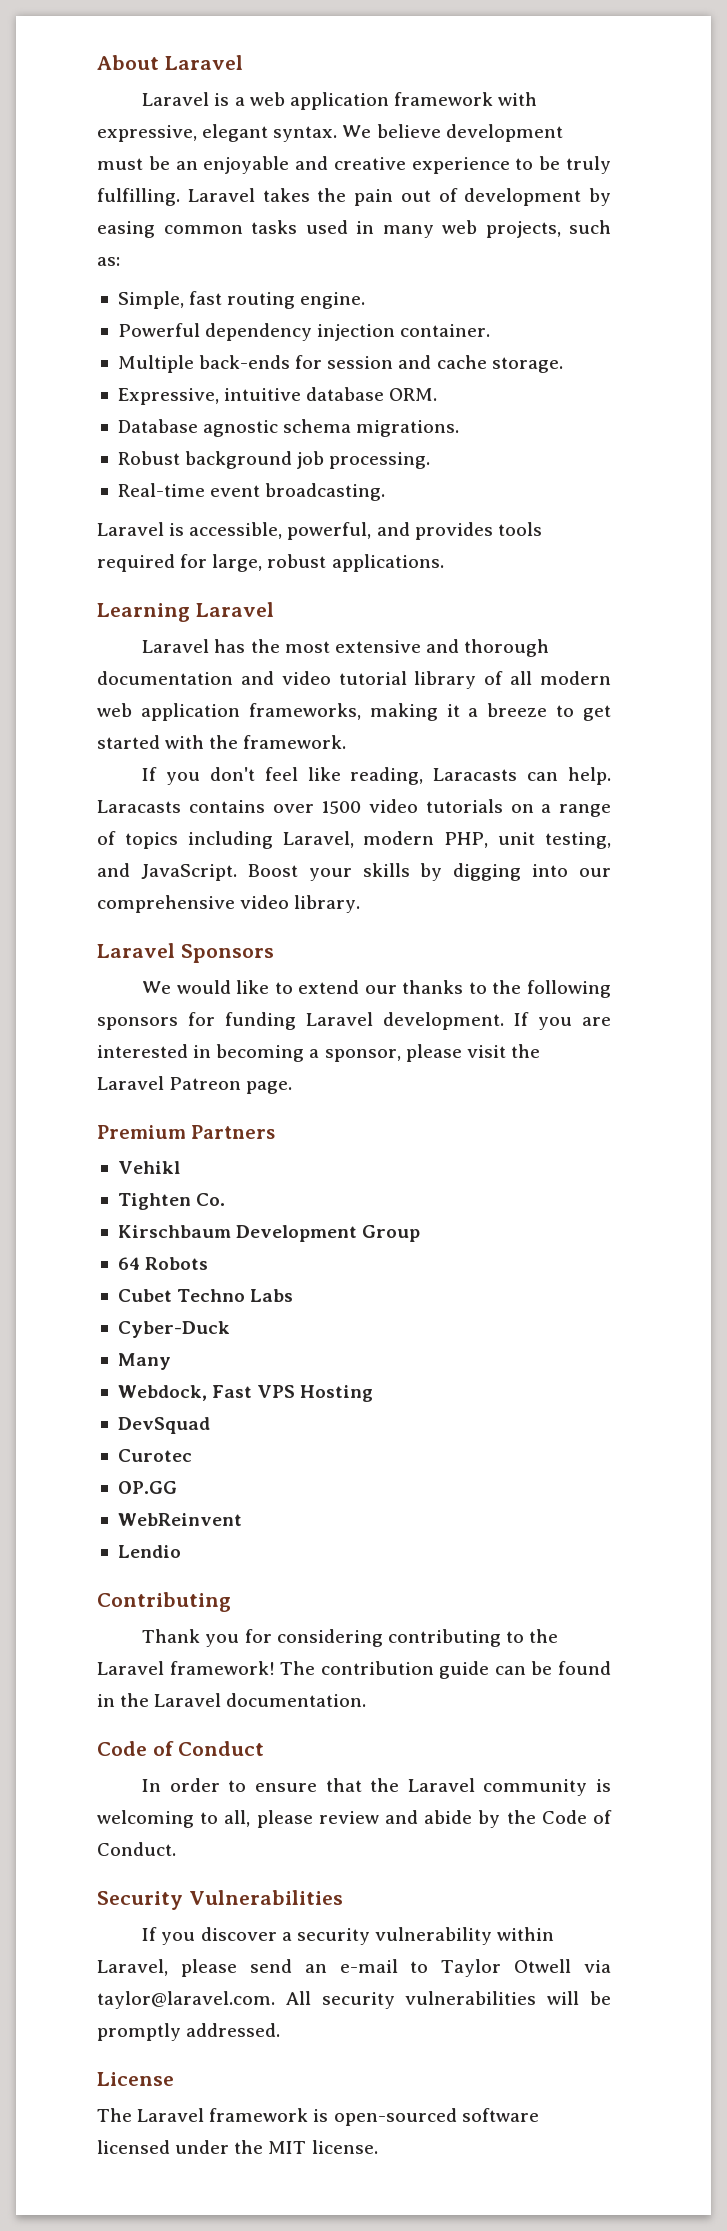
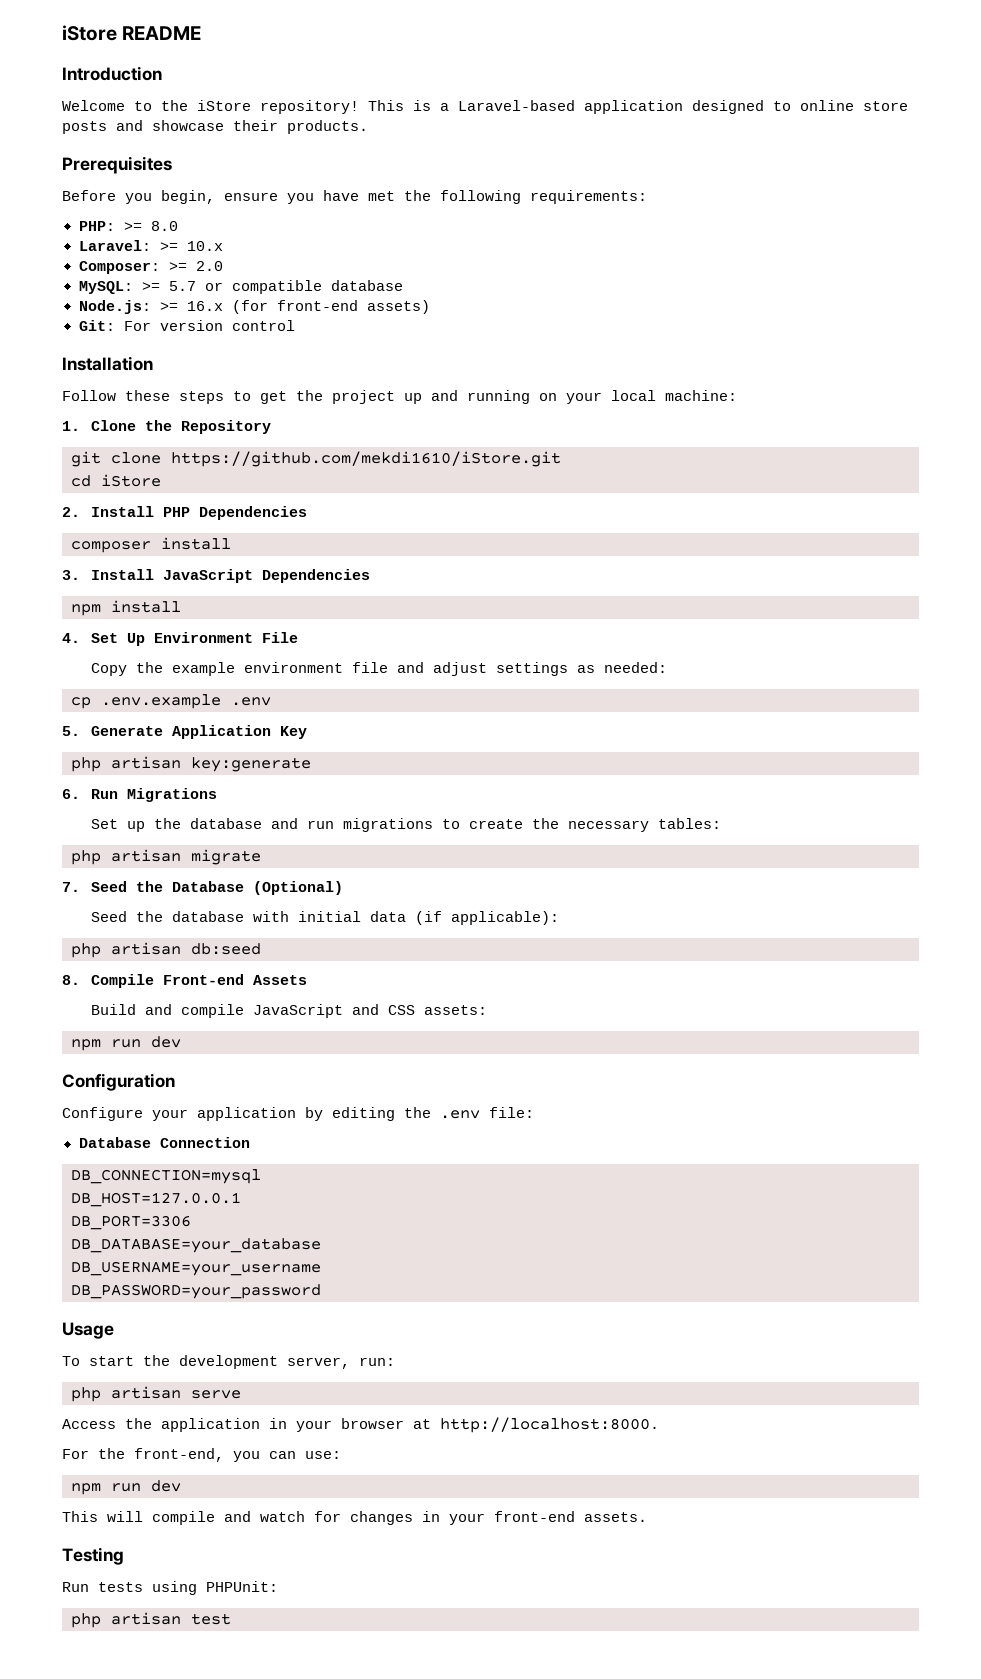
- About Laravel
- Laravel is a web application framework with expressive, elegant syntax. We believe development must be an enjoyable and creative experience to be truly fulfilling. Laravel takes the pain out of development by easing common tasks used in many web projects, such as:
- Simple, fast routing engine.
- Powerful dependency injection container.
- Multiple back-ends for session and cache storage.
- Expressive, intuitive database ORM.
- Database agnostic schema migrations.
- Robust background job processing.
- Real-time event broadcasting.
- Laravel is accessible, powerful, and provides tools required for large, robust applications.
- Learning Laravel
- Laravel has the most extensive and thorough documentation and video tutorial library of all modern web application frameworks, making it a breeze to get started with the framework.
- If you don't feel like reading, Laracasts can help. Laracasts contains over 1500 video tutorials on a range of topics including Laravel, modern PHP, unit testing, and JavaScript. Boost your skills by digging into our comprehensive video library.
- Laravel Sponsors
- We would like to extend our thanks to the following sponsors for funding Laravel development. If you are interested in becoming a sponsor, please visit the Laravel Patreon page.
- Premium Partners
- Vehikl
- Tighten Co.
- Kirschbaum Development Group
- 64 Robots
- Cubet Techno Labs
- Cyber-Duck
- Many
- Webdock, Fast VPS Hosting
- DevSquad
- Curotec
- OP.GG
- WebReinvent
- Lendio
- Contributing
- Thank you for considering contributing to the Laravel framework! The contribution guide can be found in the Laravel documentation.
- Code of Conduct
- In order to ensure that the Laravel community is welcoming to all, please review and abide by the Code of Conduct.
- Security Vulnerabilities
- If you discover a security vulnerability within Laravel, please send an e-mail to Taylor Otwell via taylor@laravel.com. All security vulnerabilities will be promptly addressed.
- License
- The Laravel framework is open-sourced software licensed under the MIT license.
+ iStore README
+ Introduction
+ Welcome to the iStore repository! This is a Laravel-based application designed to online store posts and showcase their products.
+ Prerequisites
+ Before you begin, ensure you have met the following requirements:
+ PHP: >= 8.0
+ Laravel: >= 10.x
+ Composer: >= 2.0
+ MySQL: >= 5.7 or compatible database
+ Node.js: >= 16.x (for front-end assets)
+ Git: For version control
+ Installation
+ Follow these steps to get the project up and running on your local machine:
+ 1. Clone the Repository
+ git clone https://github.com/mekdi1610/iStore.git
+ cd iStore
+ 2. Install PHP Dependencies
+ composer install
+ 3. Install JavaScript Dependencies
+ npm install
+ 4. Set Up Environment File
+ Copy the example environment file and adjust settings as needed:
+ cp .env.example .env
+ 5. Generate Application Key
+ php artisan key:generate
+ 6. Run Migrations
+ Set up the database and run migrations to create the necessary tables:
+ php artisan migrate
+ 7. Seed the Database (Optional)
+ Seed the database with initial data (if applicable):
+ php artisan db:seed
+ 8. Compile Front-end Assets
+ Build and compile JavaScript and CSS assets:
+ npm run dev
+ Configuration
+ Configure your application by editing the .env file:
+ Database Connection
+ DB_CONNECTION=mysql
+ DB_HOST=127.0.0.1
+ DB_PORT=3306
+ DB_DATABASE=your_database
+ DB_USERNAME=your_username
+ DB_PASSWORD=your_password
+ Usage
+ To start the development server, run:
+ php artisan serve
+ Access the application in your browser at http://localhost:8000.
+ For the front-end, you can use:
+ npm run dev
+ This will compile and watch for changes in your front-end assets.
+ Testing
+ Run tests using PHPUnit:
+ php artisan test

